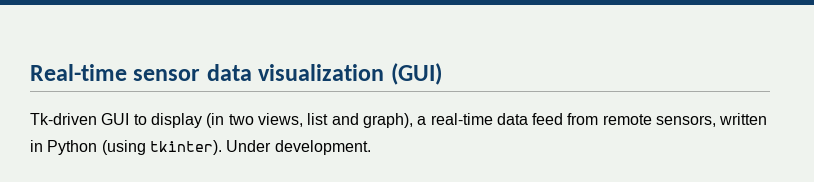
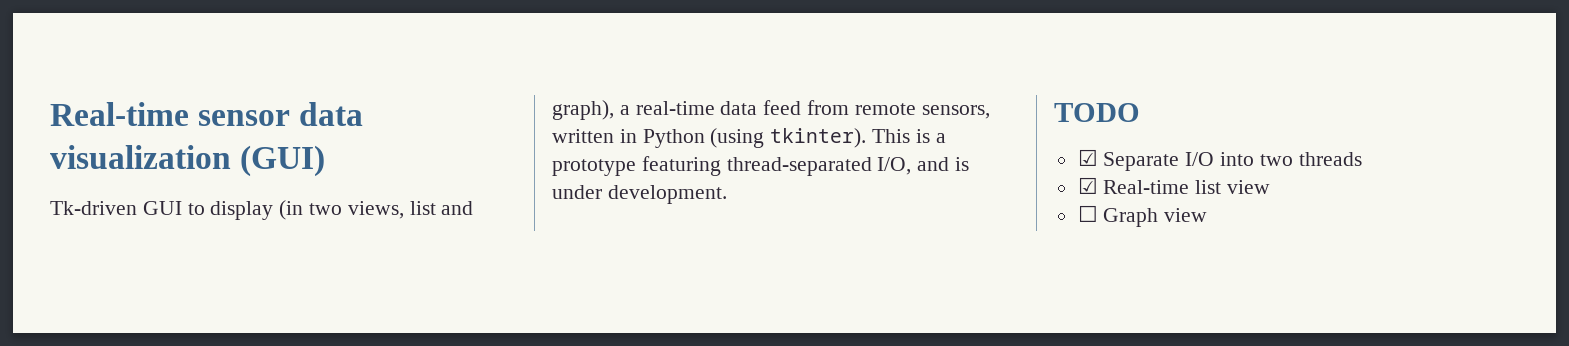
- Under development.
+ This is a prototype featuring thread-separated I/O, and is under development.
+ TODO
+ ☑ Separate I/O into two threads
+ ☑ Real-time list view
+ ☐ Graph view

